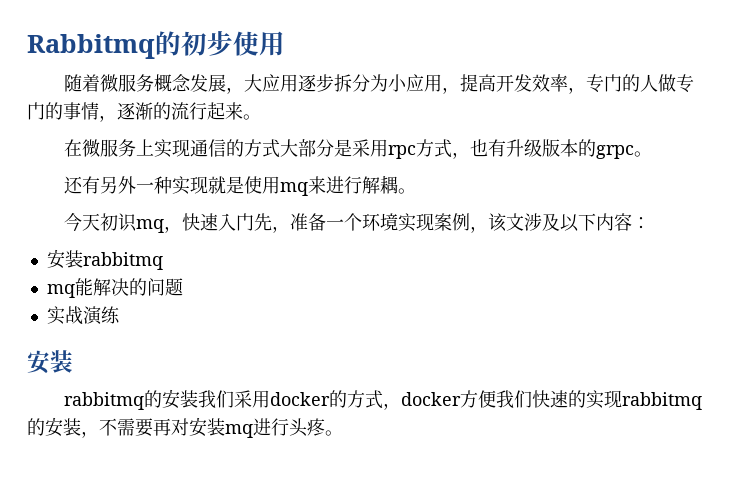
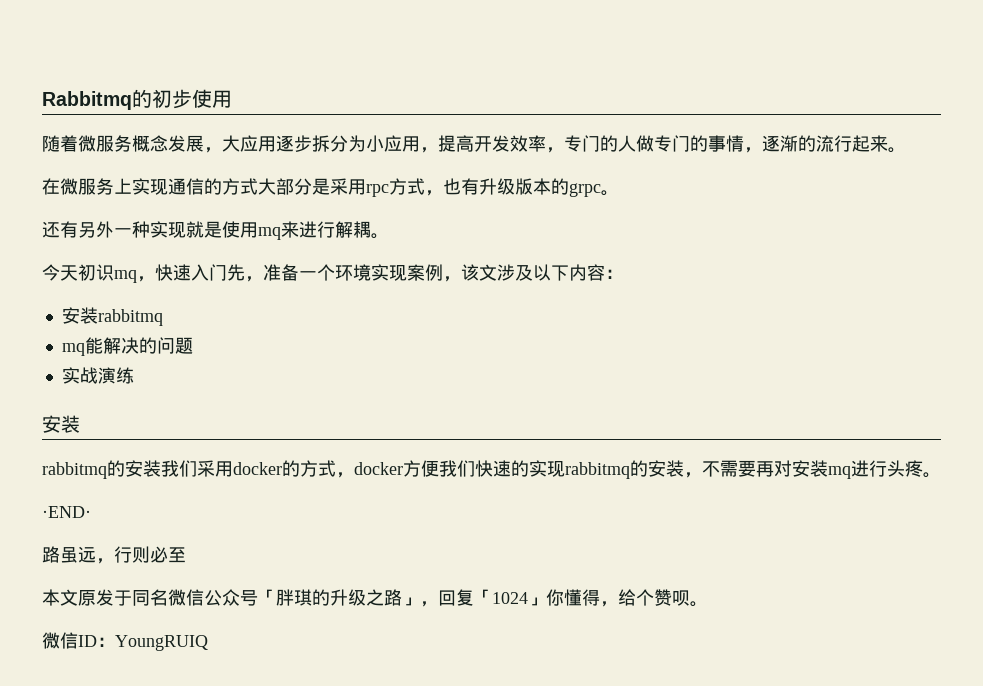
+ ·END·
+ 路虽远，行则必至
+ 本文原发于同名微信公众号「胖琪的升级之路」，回复「1024」你懂得，给个赞呗。
+ 微信ID：YoungRUIQ

